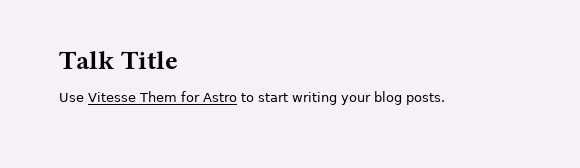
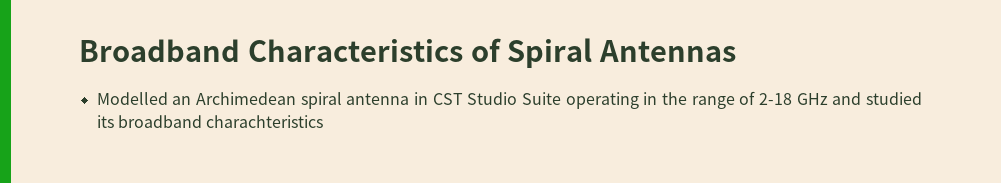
- Talk Title
- Use Vitesse Them for Astro to start writing your blog posts.
+ Broadband Characteristics of Spiral Antennas
+ Modelled an Archimedean spiral antenna in CST Studio Suite operating in the range of 2-18 GHz and studied its broadband charachteristics

